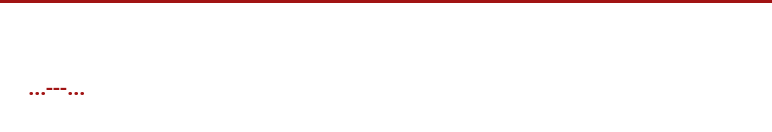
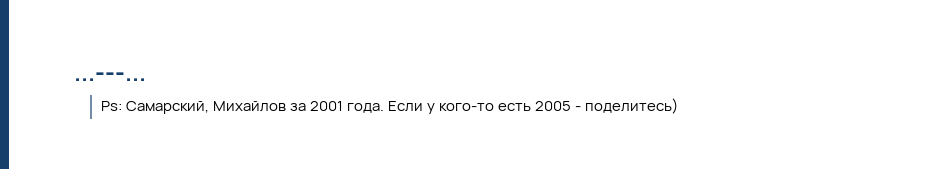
+ Ps: Самарский, Михайлов за 2001 года. Если у кого-то есть 2005 - поделитесь)

